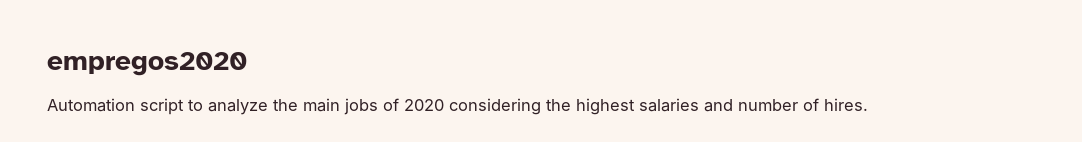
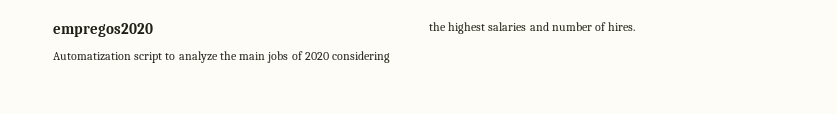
- Automation script to analyze the main jobs of 2020 considering the highest salaries and number of hires.
+ Automatization script to analyze the main jobs of 2020 considering the highest salaries and number of hires.

